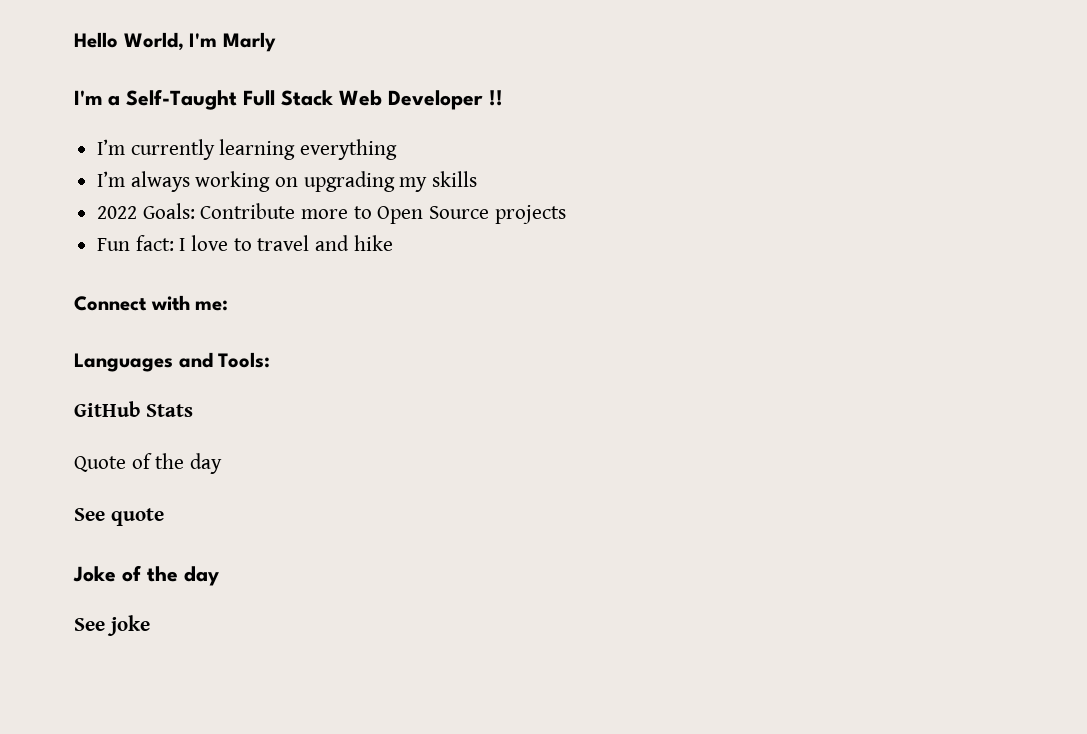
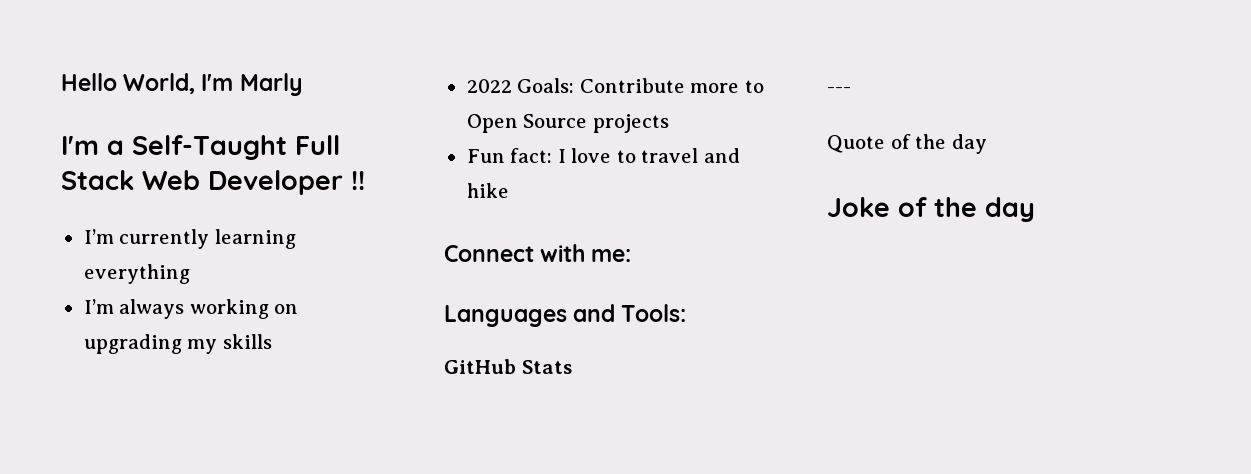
+ ---
- See quote
- See joke

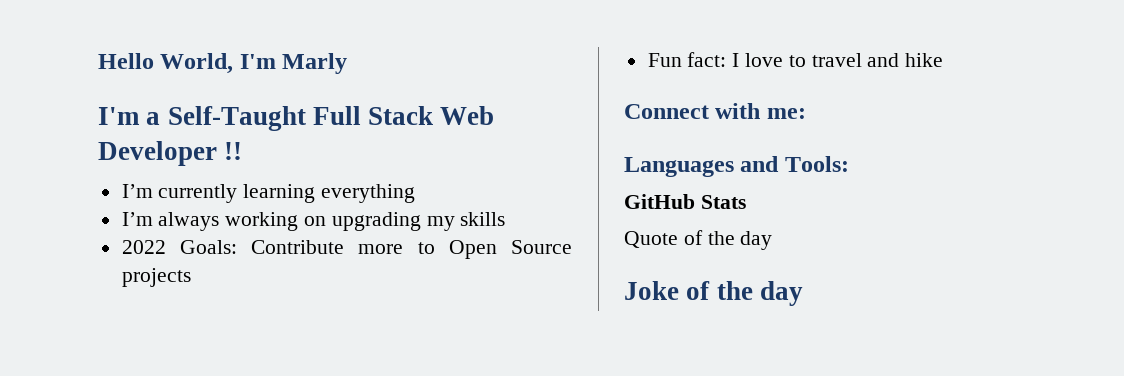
- ---

